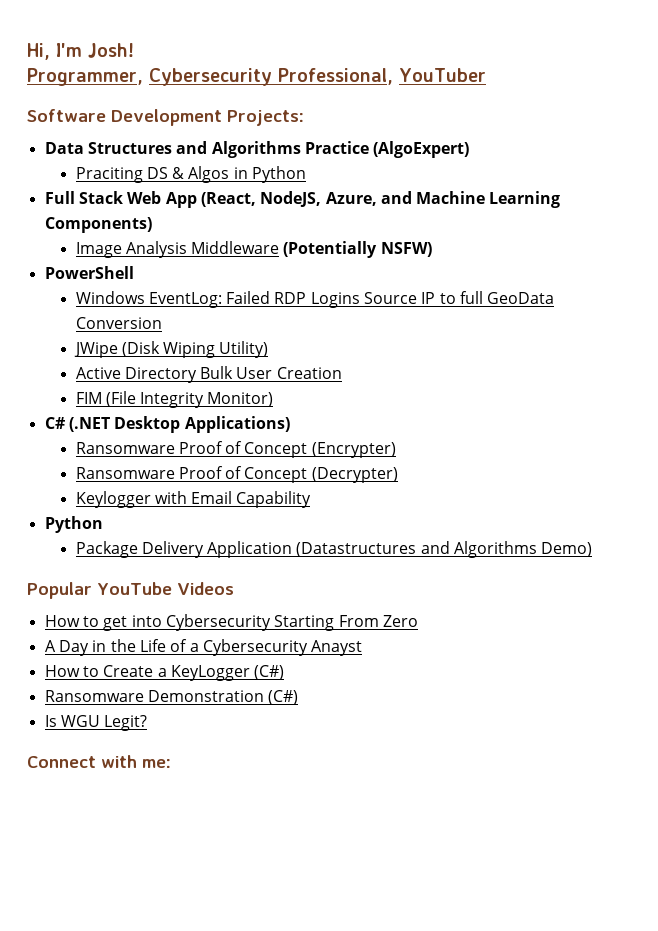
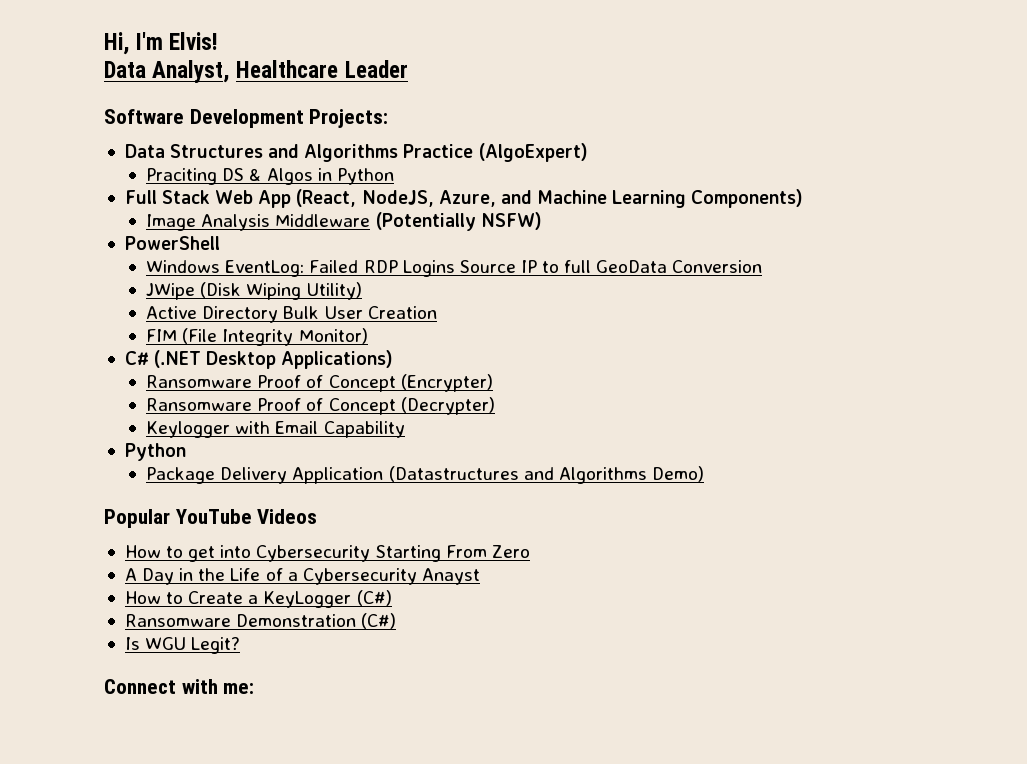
- Hi, I'm Josh!
- Programmer, Cybersecurity Professional, YouTuber
+ Hi, I'm Elvis!
+ Data Analyst, Healthcare Leader

